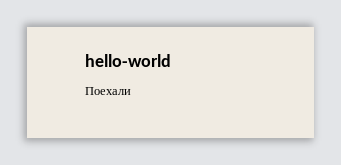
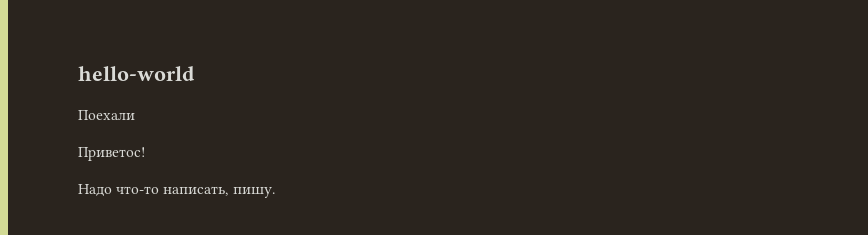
+ Приветос!
+ Надо что-то написать, пишу.

